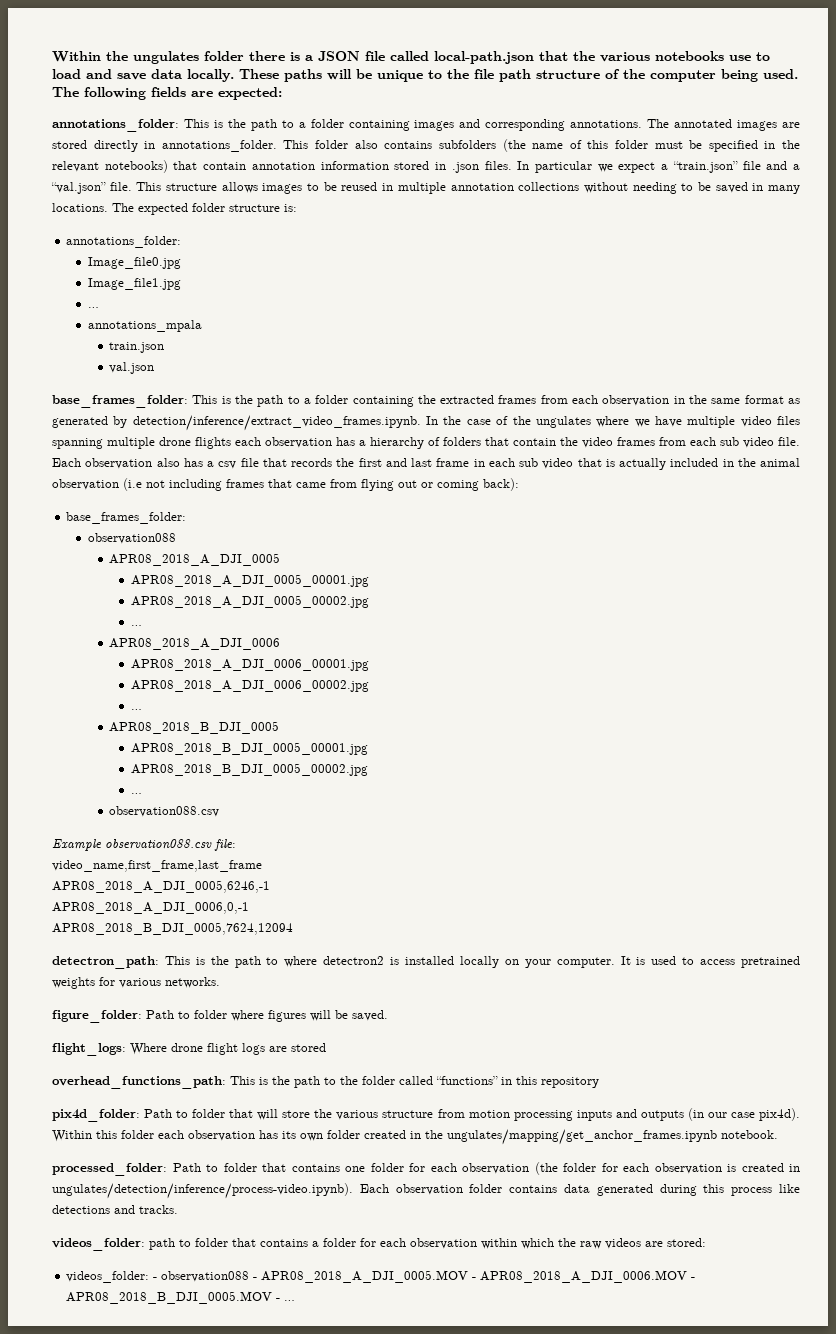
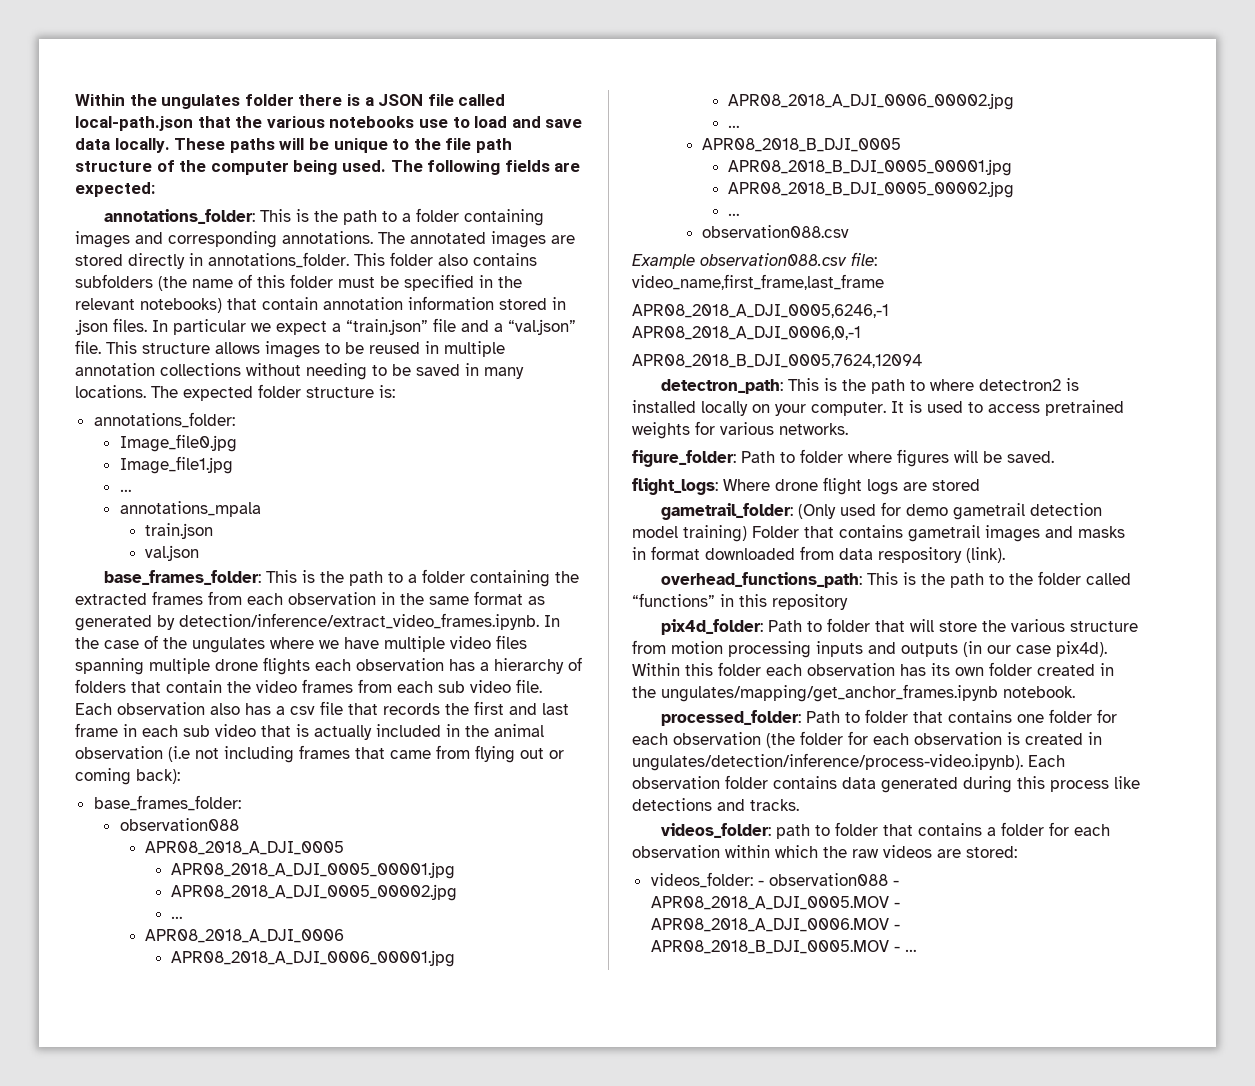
+ gametrail_folder: (Only used for demo gametrail detection model training) Folder that contains gametrail images and masks in format downloaded from data respository (link).

